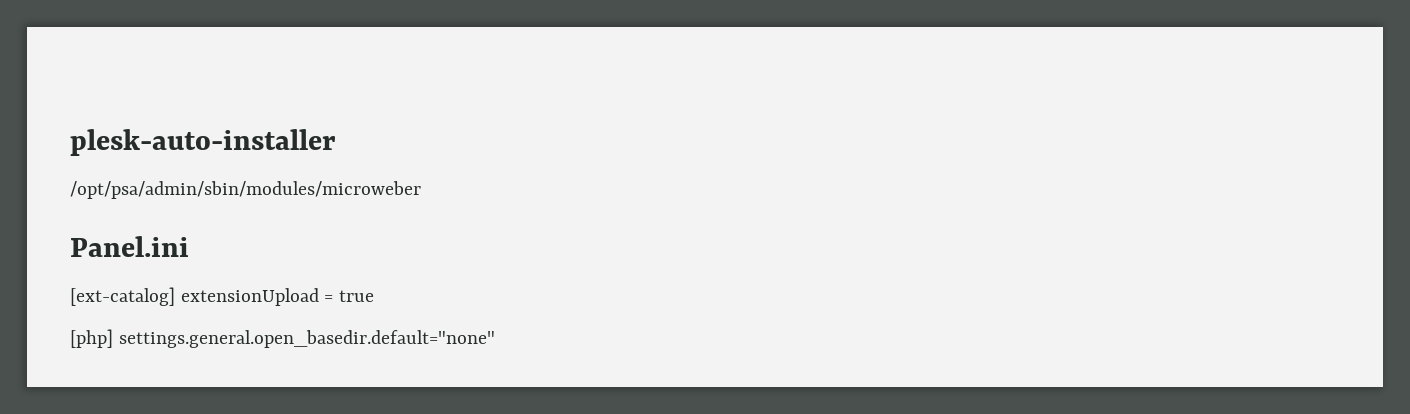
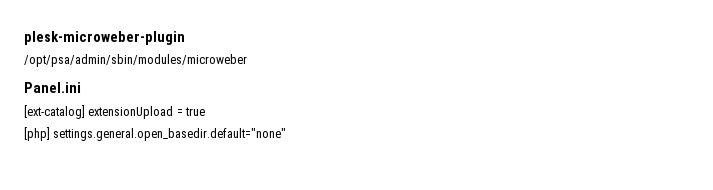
- plesk-auto-installer
+ plesk-microweber-plugin

